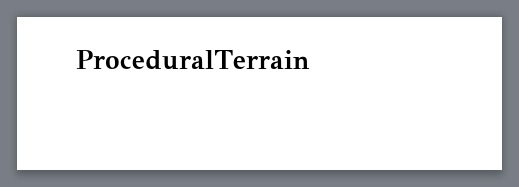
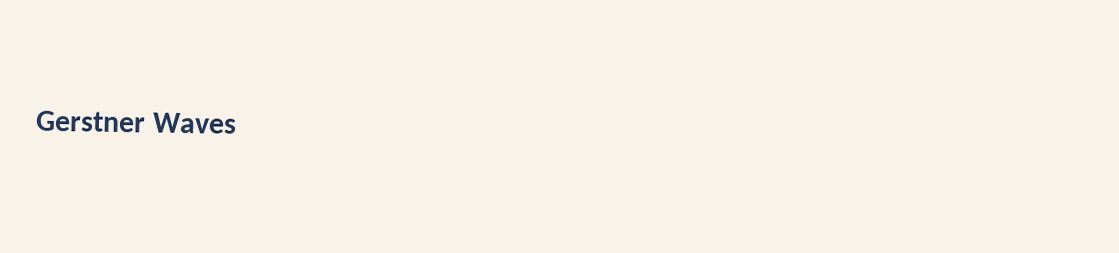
- ProceduralTerrain
+ Gerstner Waves

